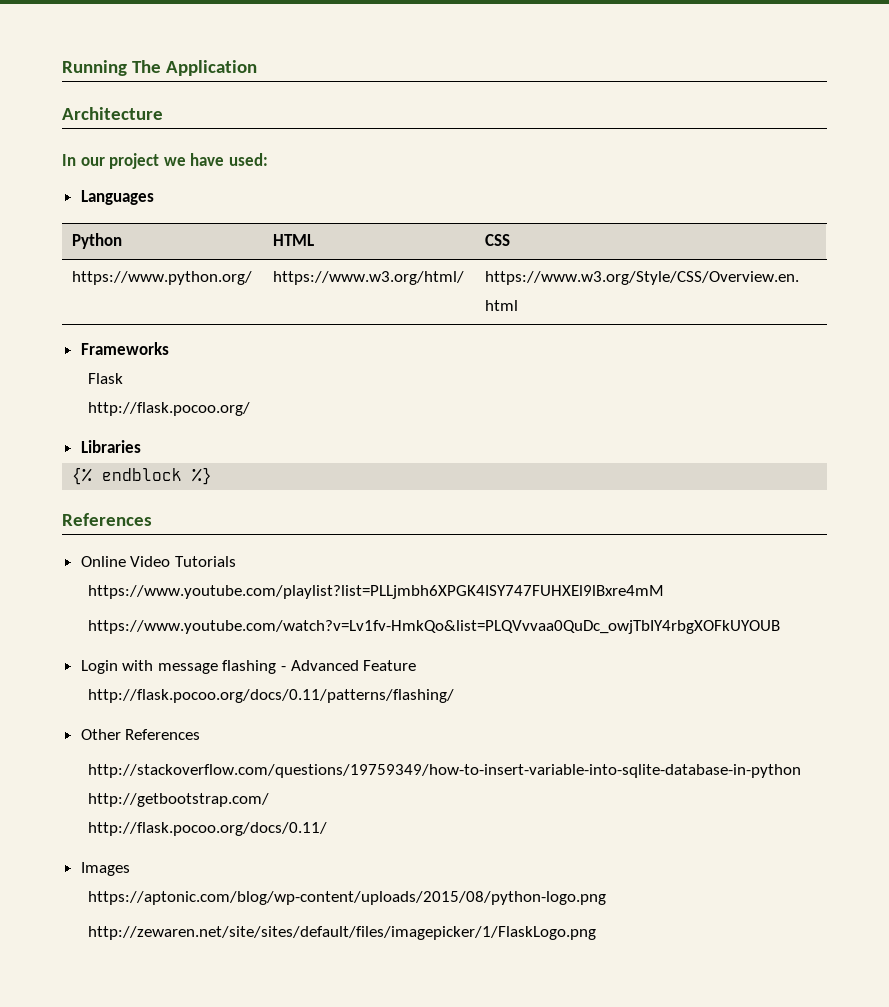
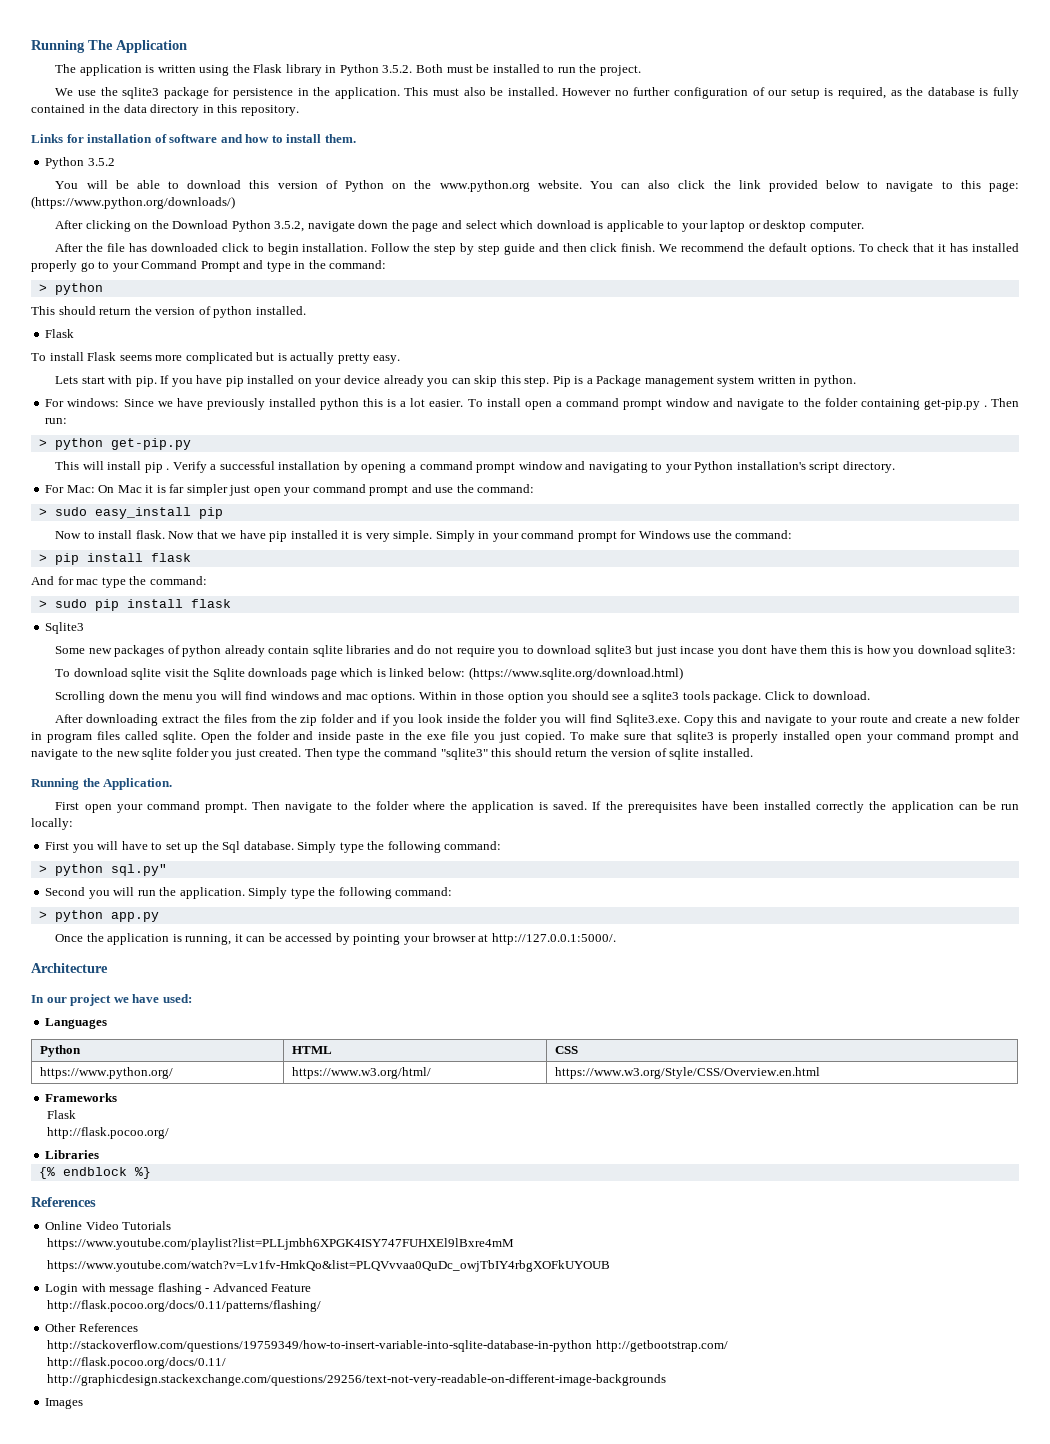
+ The application is written using the Flask library in Python 3.5.2. Both must be installed to run the project.
+ We use the sqlite3 package for persistence in the application. This must also be installed. However no further configuration of our setup is required, as the database is fully contained in the data directory in this repository.
+ Links for installation of software and how to install them.
+ Python 3.5.2
+ You will be able to download this version of Python on the www.python.org website. You can also click the link provided below to navigate to this page: (https://www.python.org/downloads/)
+ After clicking on the Download Python 3.5.2, navigate down the page and select which download is applicable to your laptop or desktop computer.
+ After the file has downloaded click to begin installation. Follow the step by step guide and then click finish. We recommend the default options. To check that it has installed properly go to your Command Prompt and type in the command:
+ > python
+ This should return the version of python installed.
+ Flask
+ To install Flask seems more complicated but is actually pretty easy.
+ Lets start with pip. If you have pip installed on your device already you can skip this step. Pip is a Package management system written in python.
+ For windows: Since we have previously installed python this is a lot easier. To install open a command prompt window and navigate to the folder containing get-pip.py . Then run:
+ > python get-pip.py
+ This will install pip . Verify a successful installation by opening a command prompt window and navigating to your Python installation's script directory.
+ For Mac: On Mac it is far simpler just open your command prompt and use the command:
+ > sudo easy_install pip
+ Now to install flask. Now that we have pip installed it is very simple. Simply in your command prompt for Windows use the command:
+ > pip install flask
+ And for mac type the command:
+ > sudo pip install flask
+ Sqlite3
+ Some new packages of python already contain sqlite libraries and do not require you to download sqlite3 but just incase you dont have them this is how you download sqlite3:
+ To download sqlite visit the Sqlite downloads page which is linked below: (https://www.sqlite.org/download.html)
+ Scrolling down the menu you will find windows and mac options. Within in those option you should see a sqlite3 tools package. Click to download.
+ After downloading extract the files from the zip folder and if you look inside the folder you will find Sqlite3.exe. Copy this and navigate to your route and create a new folder in program files called sqlite. Open the folder and inside paste in the exe file you just copied. To make sure that sqlite3 is properly installed open your command prompt and navigate to the new sqlite folder you just created. Then type the command "sqlite3" this should return the version of sqlite installed.
+ Running the Application.
+ First open your command prompt. Then navigate to the folder where the application is saved. If the prerequisites have been installed correctly the application can be run locally:
+ First you will have to set up the Sql database. Simply type the following command:
+ > python sql.py"
+ Second you will run the application. Simply type the following command:
+ > python app.py
+ Once the application is running, it can be accessed by pointing your browser at http://127.0.0.1:5000/.
+ http://graphicdesign.stackexchange.com/questions/29256/text-not-very-readable-on-different-image-backgrounds
- https://aptonic.com/blog/wp-content/uploads/2015/08/python-logo.png
- http://zewaren.net/site/sites/default/files/imagepicker/1/FlaskLogo.png

